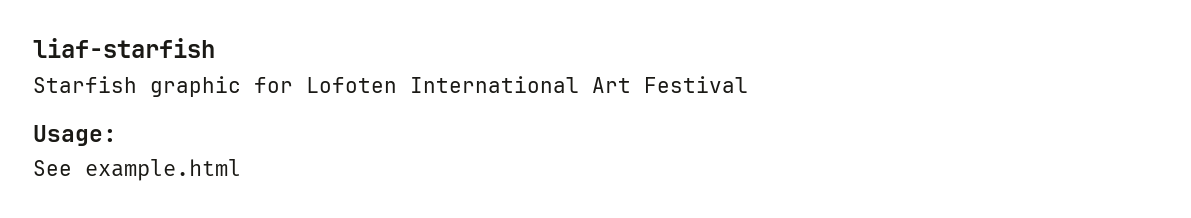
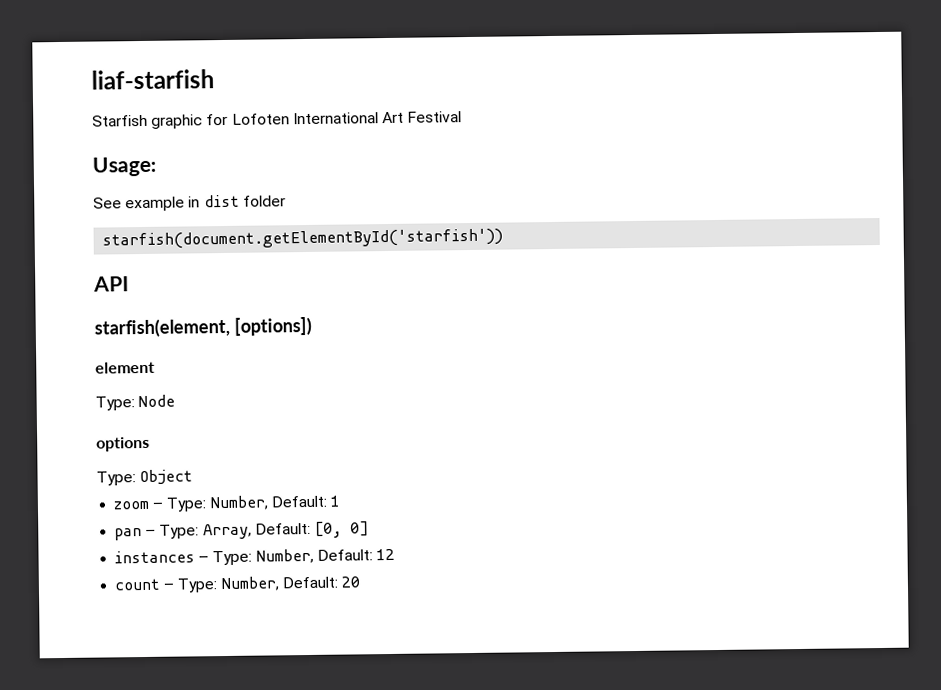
- See example.html
+ See example in dist folder
+ starfish(document.getElementById('starfish'))
+ API
+ starfish(element, [options])
+ element
+ Type: Node
+ options
+ Type: Object
+ zoom – Type: Number, Default: 1
+ pan – Type: Array, Default: [0, 0]
+ instances – Type: Number, Default: 12
+ count – Type: Number, Default: 20

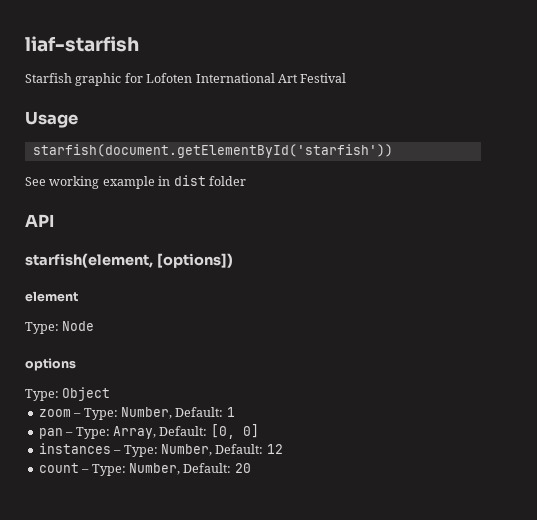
- Usage:
+ Usage
+ starfish(document.getElementById('starfish'))
- See example in dist folder
+ See working example in dist folder
- starfish(document.getElementById('starfish'))

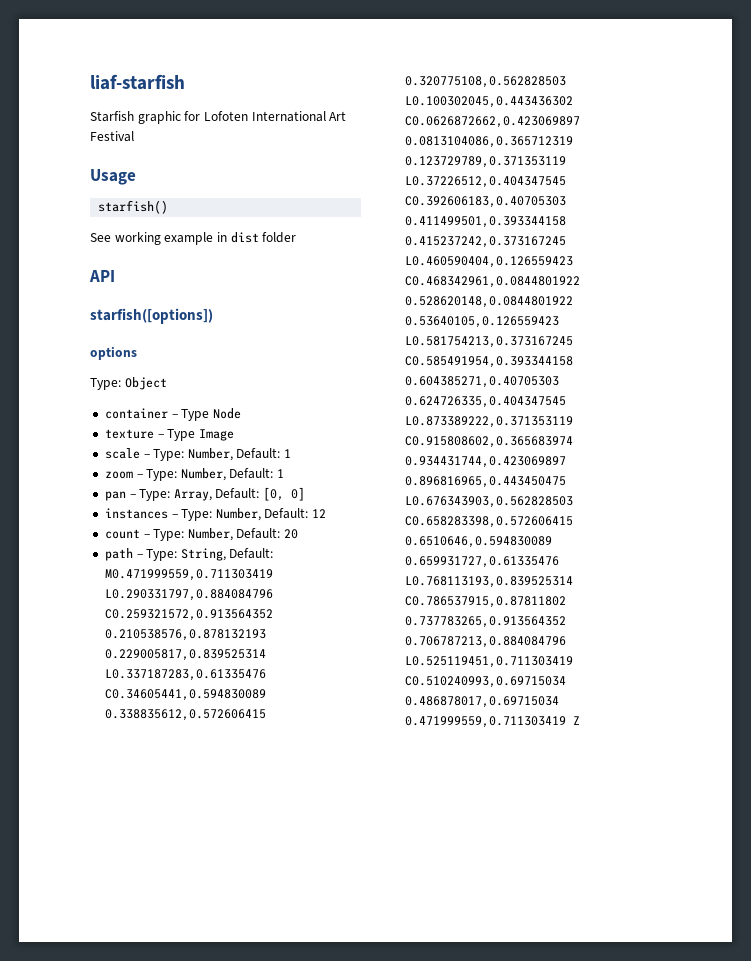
- starfish(document.getElementById('starfish'))
+ starfish()
- starfish(element, [options])
- element
- Type: Node
+ starfish([options])
  options
  Type: Object
+ container – Type Node
+ texture – Type Image
+ scale – Type: Number, Default: 1
+ path – Type: String, Default: M0.471999559,0.711303419 L0.290331797,0.884084796 C0.259321572,0.913564352 0.210538576,0.878132193 0.229005817,0.839525314 L0.337187283,0.61335476 C0.34605441,0.594830089 0.338835612,0.572606415 0.320775108,0.562828503 L0.100302045,0.443436302 C0.0626872662,0.423069897 0.0813104086,0.365712319 0.123729789,0.371353119 L0.37226512,0.404347545 C0.392606183,0.40705303 0.411499501,0.393344158 0.415237242,0.373167245 L0.460590404,0.126559423 C0.468342961,0.0844801922 0.528620148,0.0844801922 0.53640105,0.126559423 L0.581754213,0.373167245 C0.585491954,0.393344158 0.604385271,0.40705303 0.624726335,0.404347545 L0.873389222,0.371353119 C0.915808602,0.365683974 0.934431744,0.423069897 0.896816965,0.443450475 L0.676343903,0.562828503 C0.658283398,0.572606415 0.6510646,0.594830089 0.659931727,0.61335476 L0.768113193,0.839525314 C0.786537915,0.87811802 0.737783265,0.913564352 0.706787213,0.884084796 L0.525119451,0.711303419 C0.510240993,0.69715034 0.486878017,0.69715034 0.471999559,0.711303419 Z

